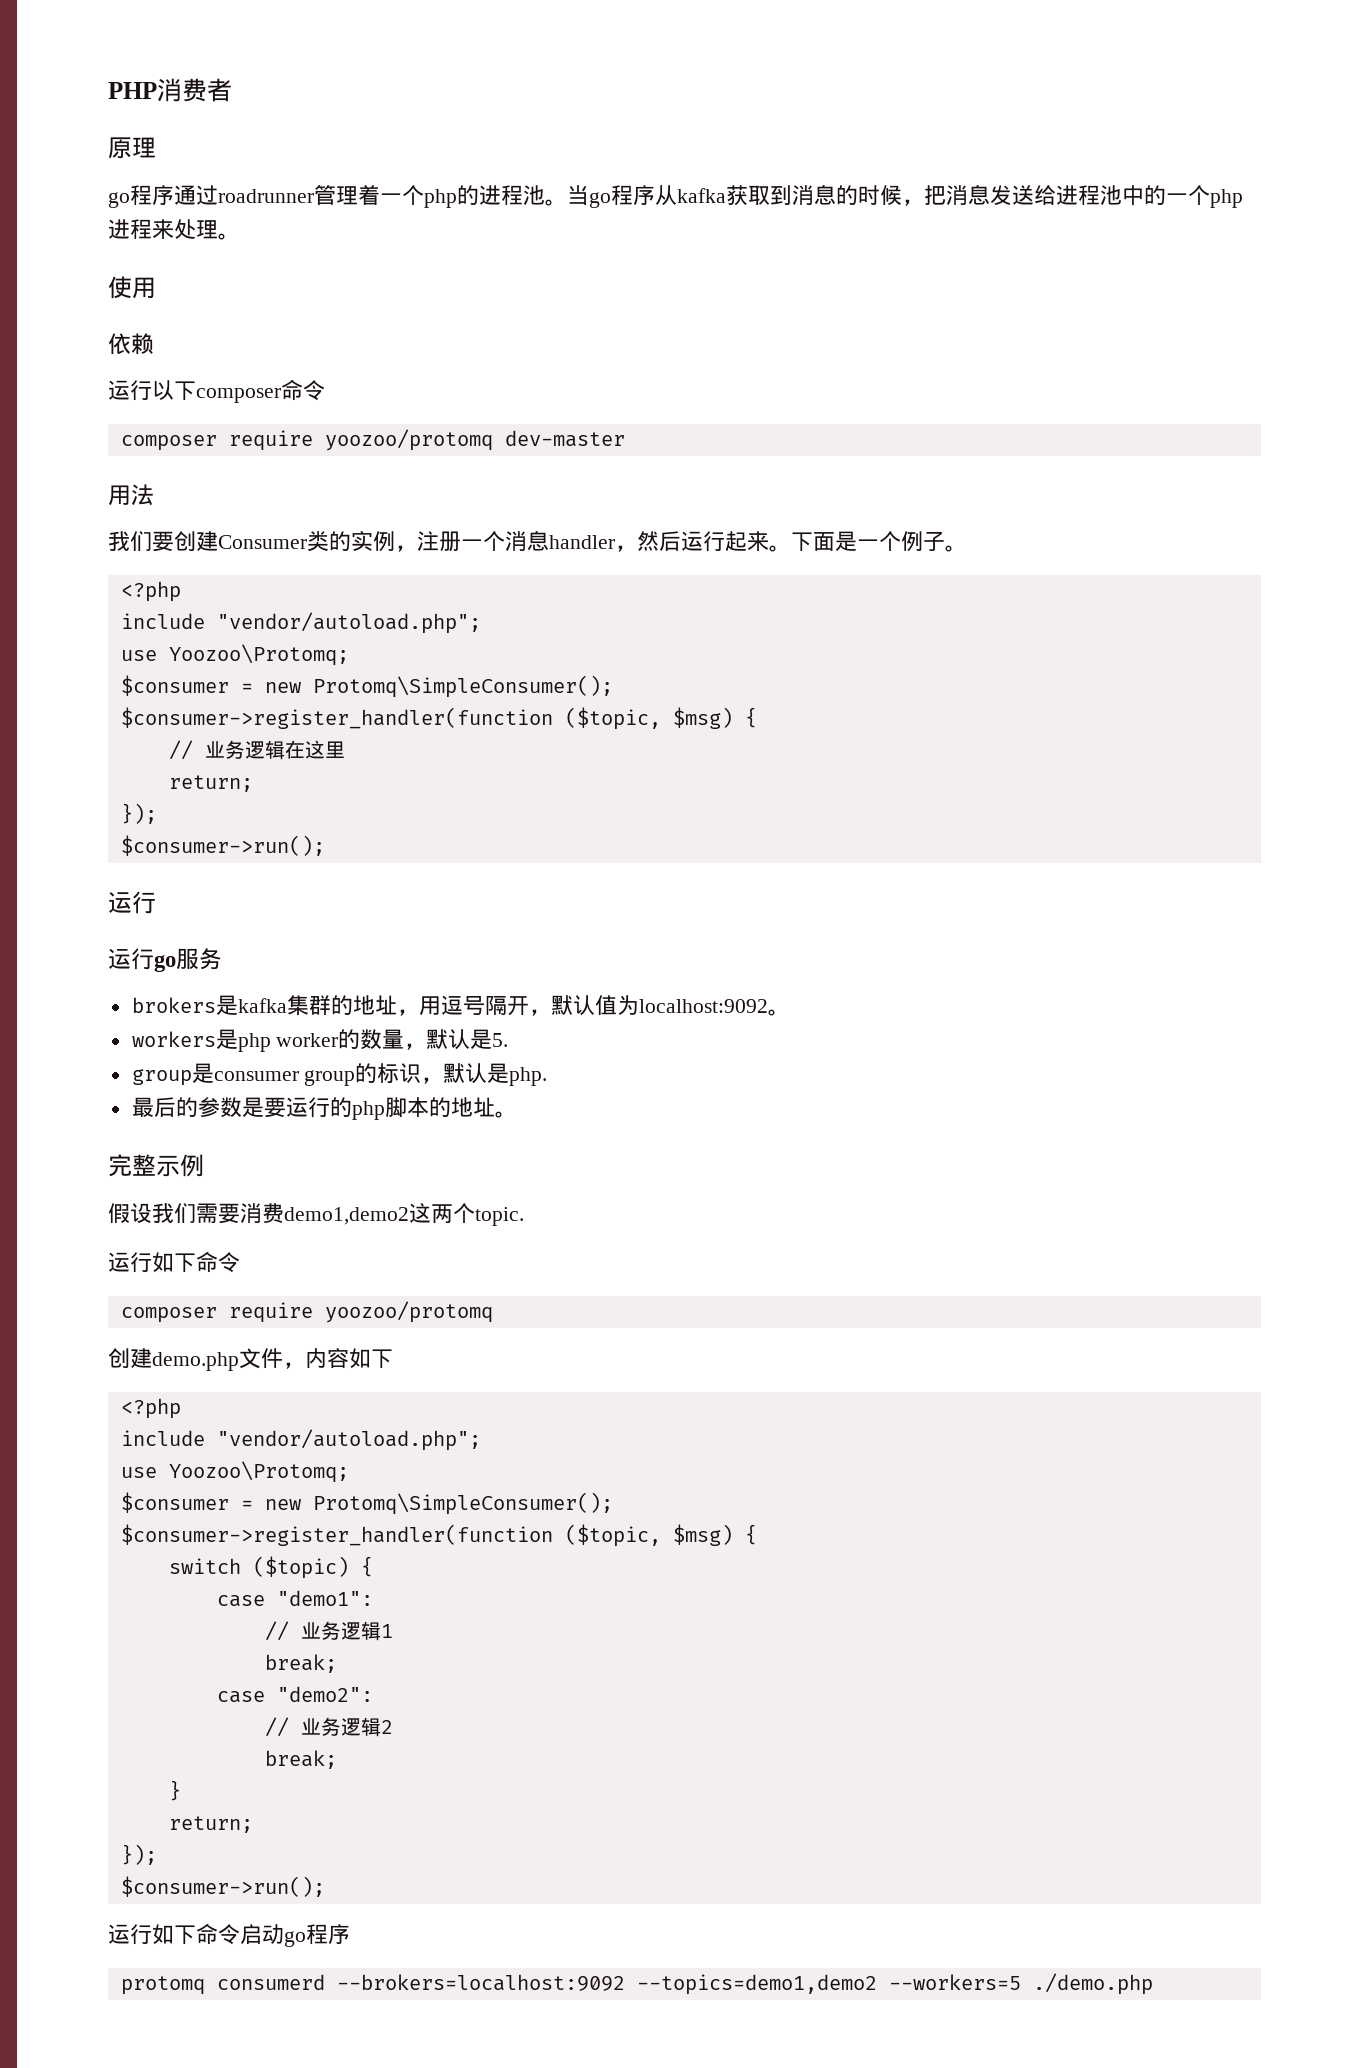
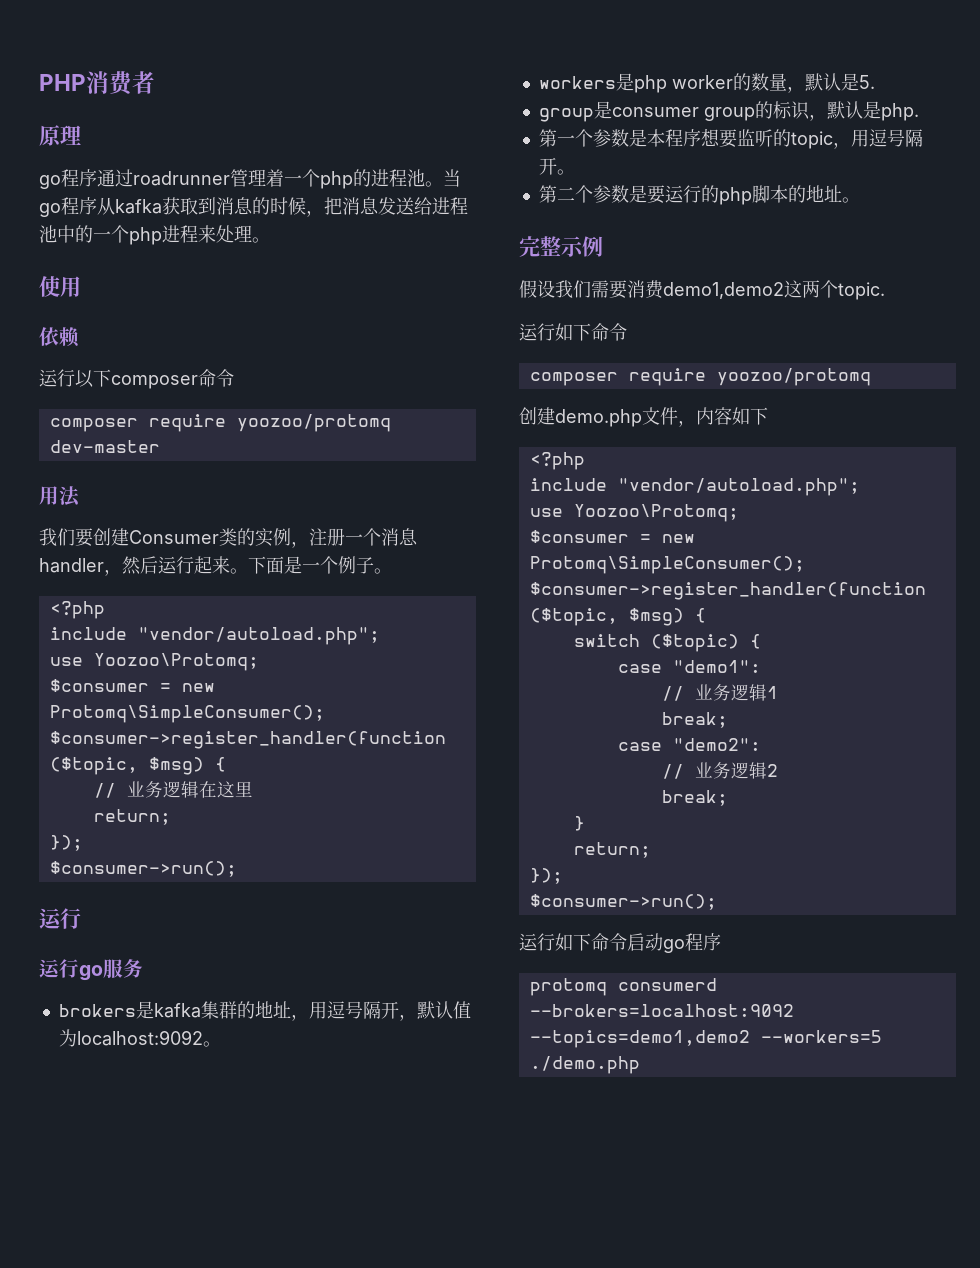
- 最后的参数是要运行的php脚本的地址。
+ 第一个参数是本程序想要监听的topic，用逗号隔开。
+ 第二个参数是要运行的php脚本的地址。

